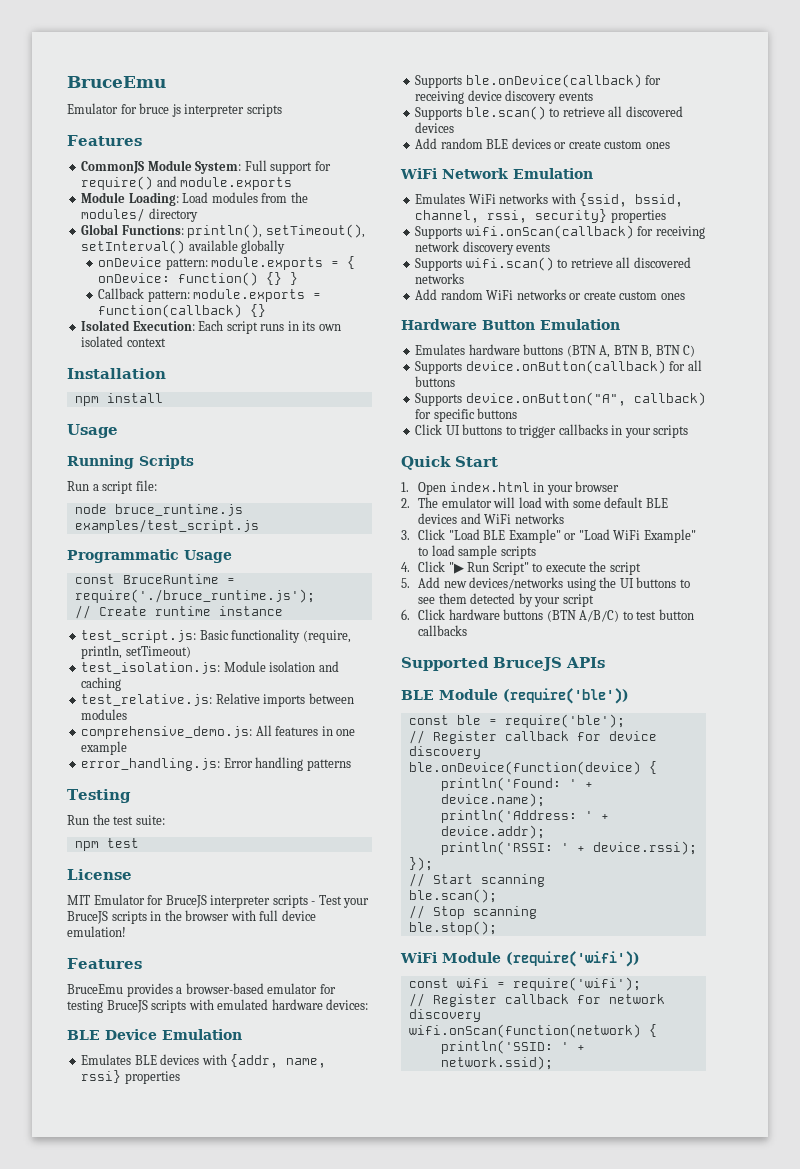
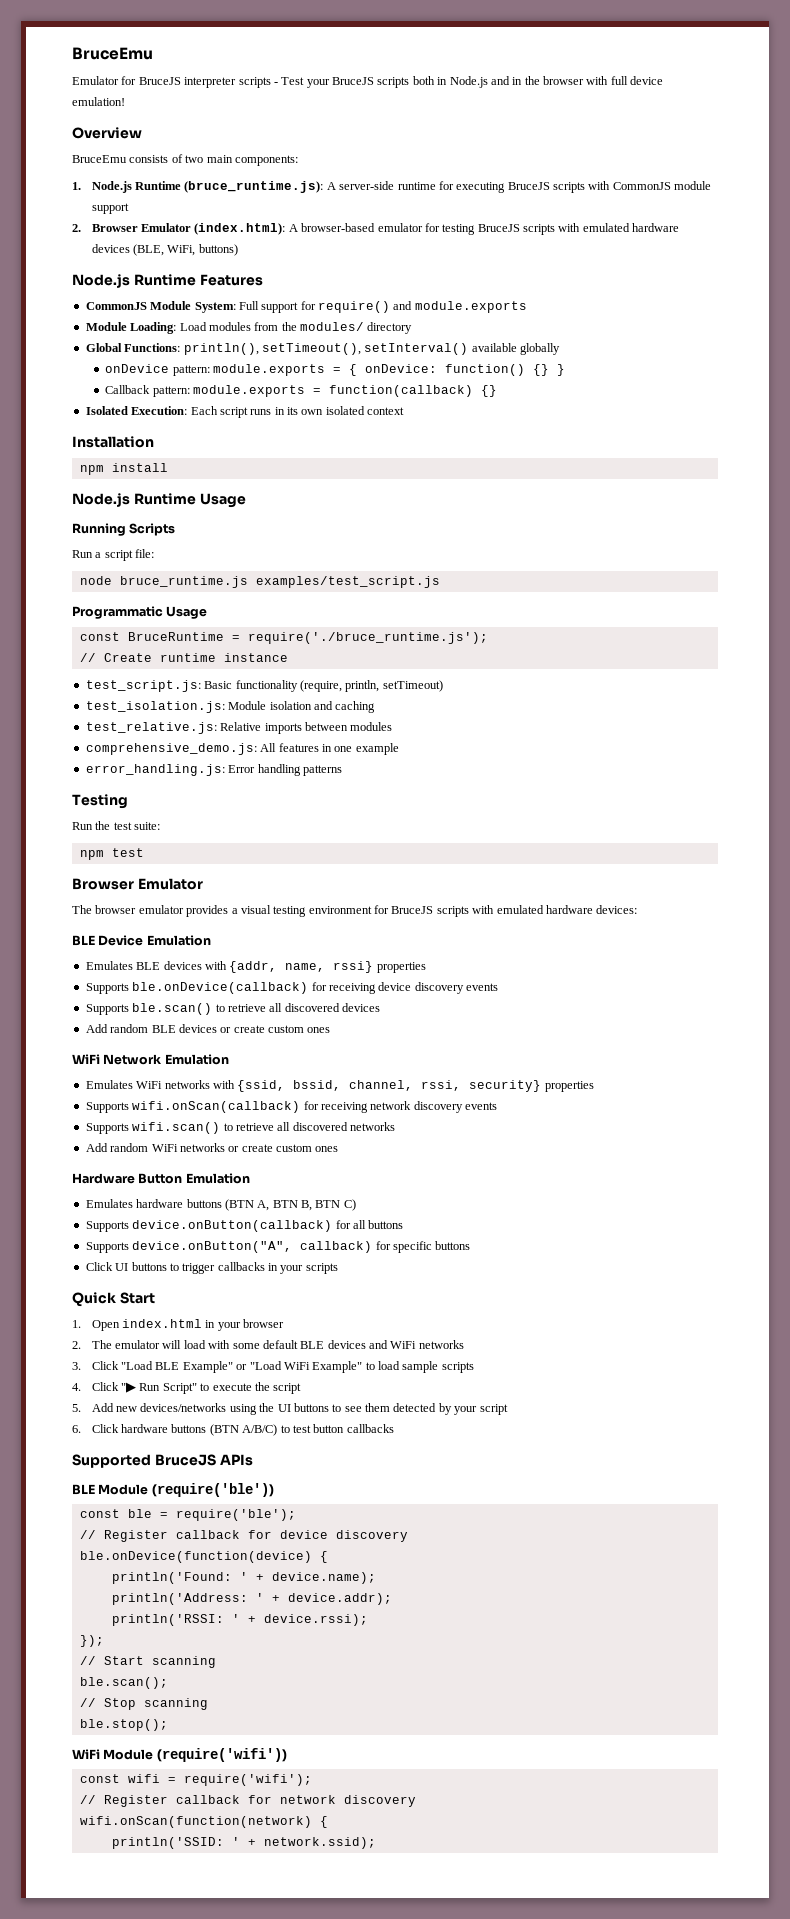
- Emulator for bruce js interpreter scripts
- Features
+ Emulator for BruceJS interpreter scripts - Test your BruceJS scripts both in Node.js and in the browser with full device emulation!
+ Overview
+ BruceEmu consists of two main components:
+ 1. Node.js Runtime (bruce_runtime.js): A server-side runtime for executing BruceJS scripts with CommonJS module support
+ 2. Browser Emulator (index.html): A browser-based emulator for testing BruceJS scripts with emulated hardware devices (BLE, WiFi, buttons)
+ Node.js Runtime Features
  npm install
- Usage
+ Node.js Runtime Usage
  npm test
- License
- MIT Emulator for BruceJS interpreter scripts - Test your BruceJS scripts in the browser with full device emulation!
- Features
- BruceEmu provides a browser-based emulator for testing BruceJS scripts with emulated hardware devices:
+ Browser Emulator
+ The browser emulator provides a visual testing environment for BruceJS scripts with emulated hardware devices:

